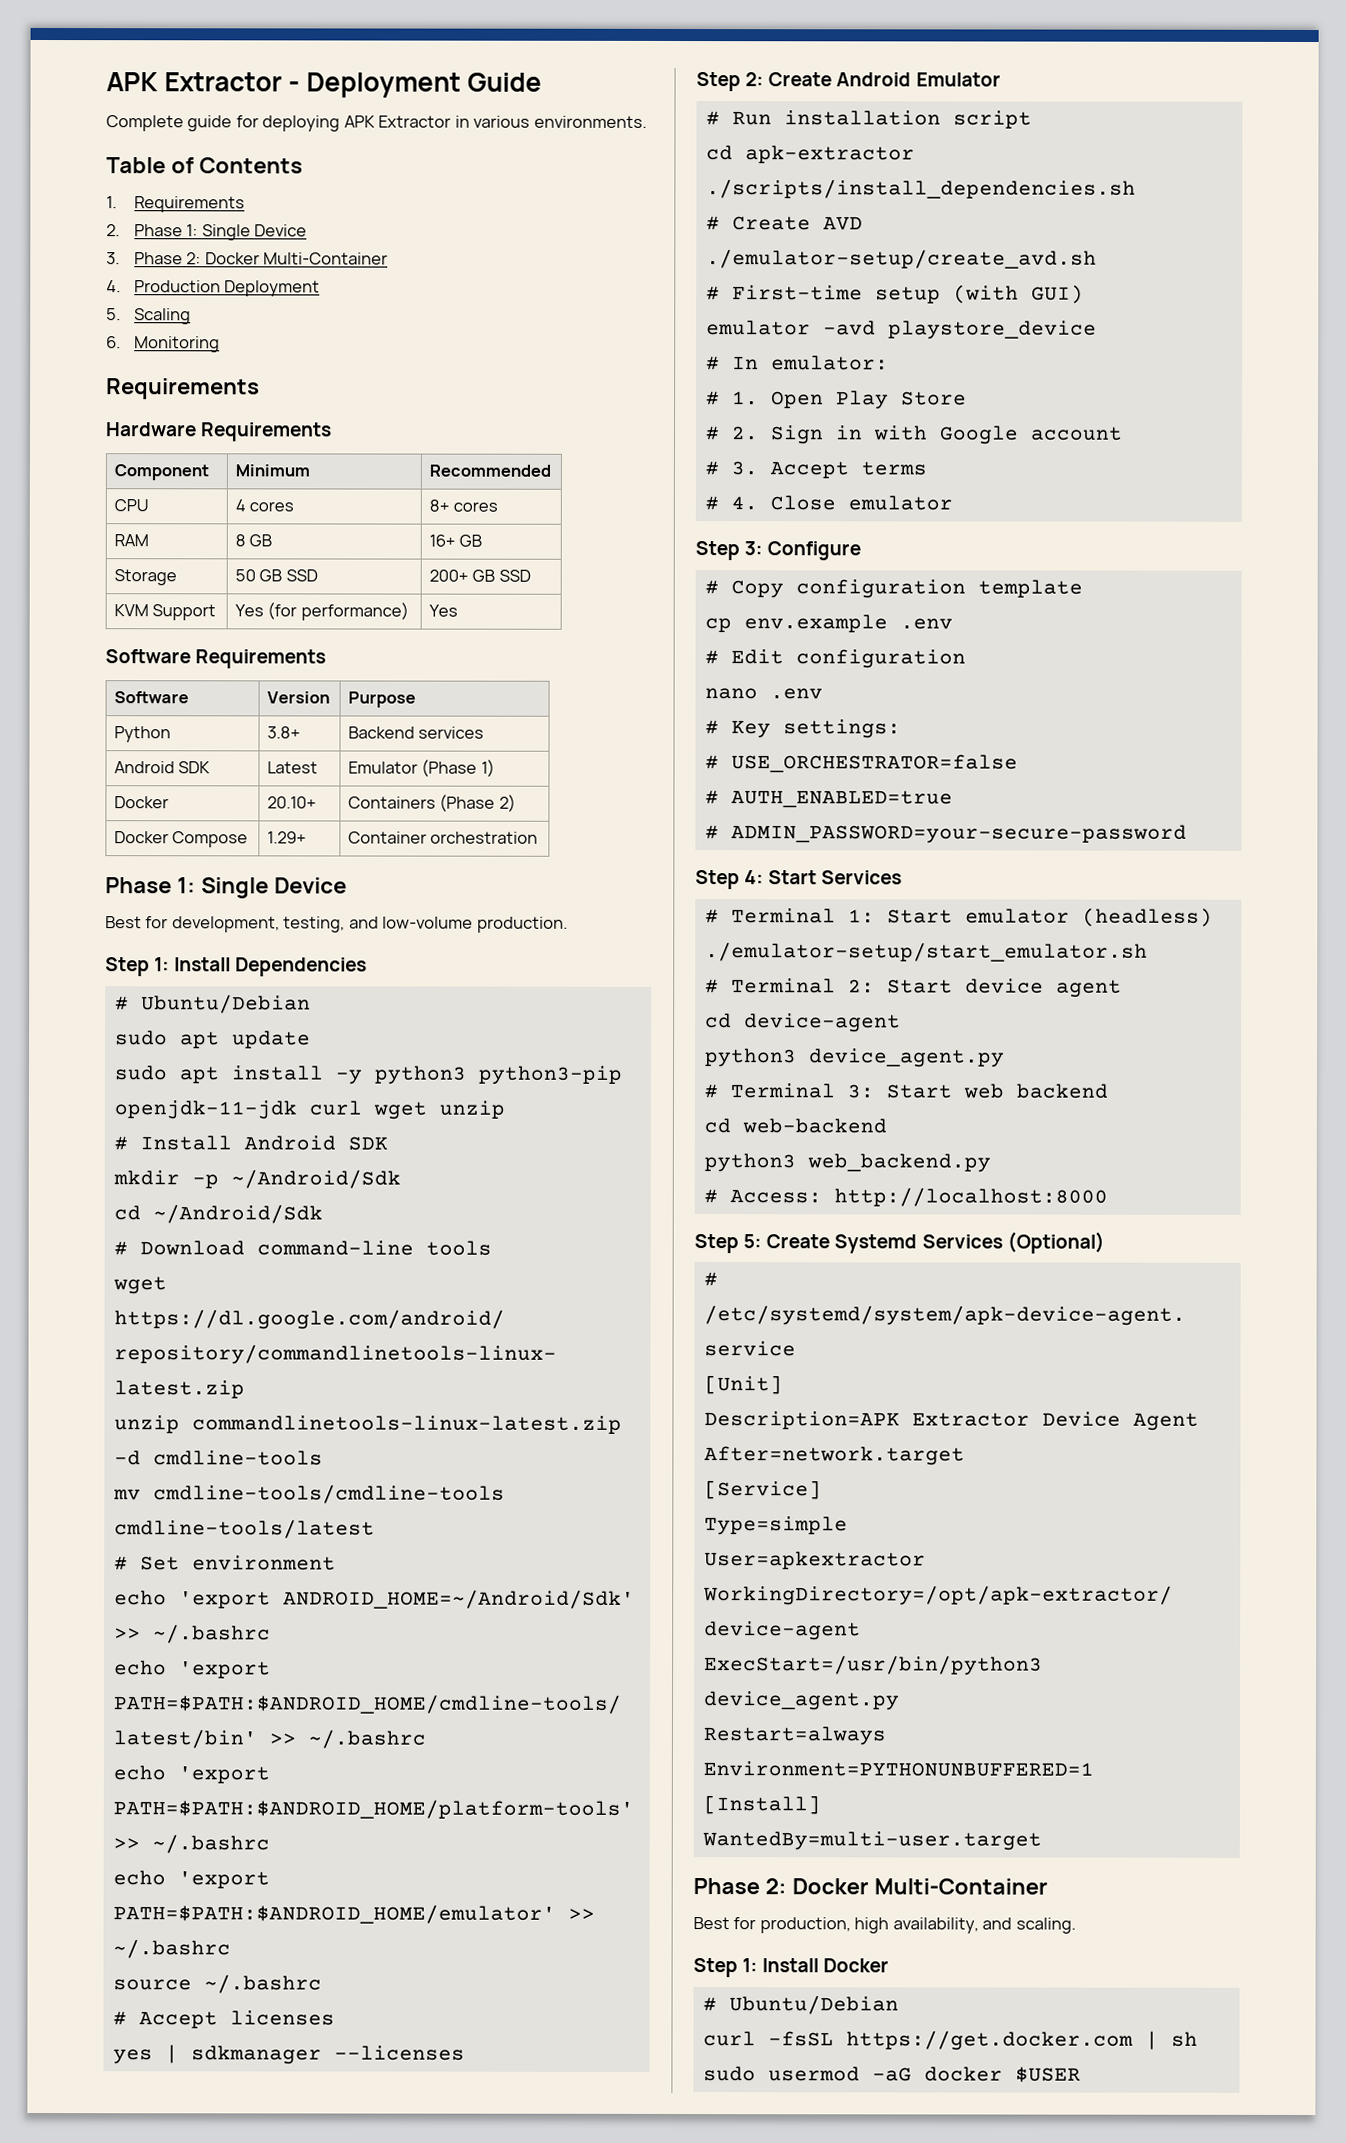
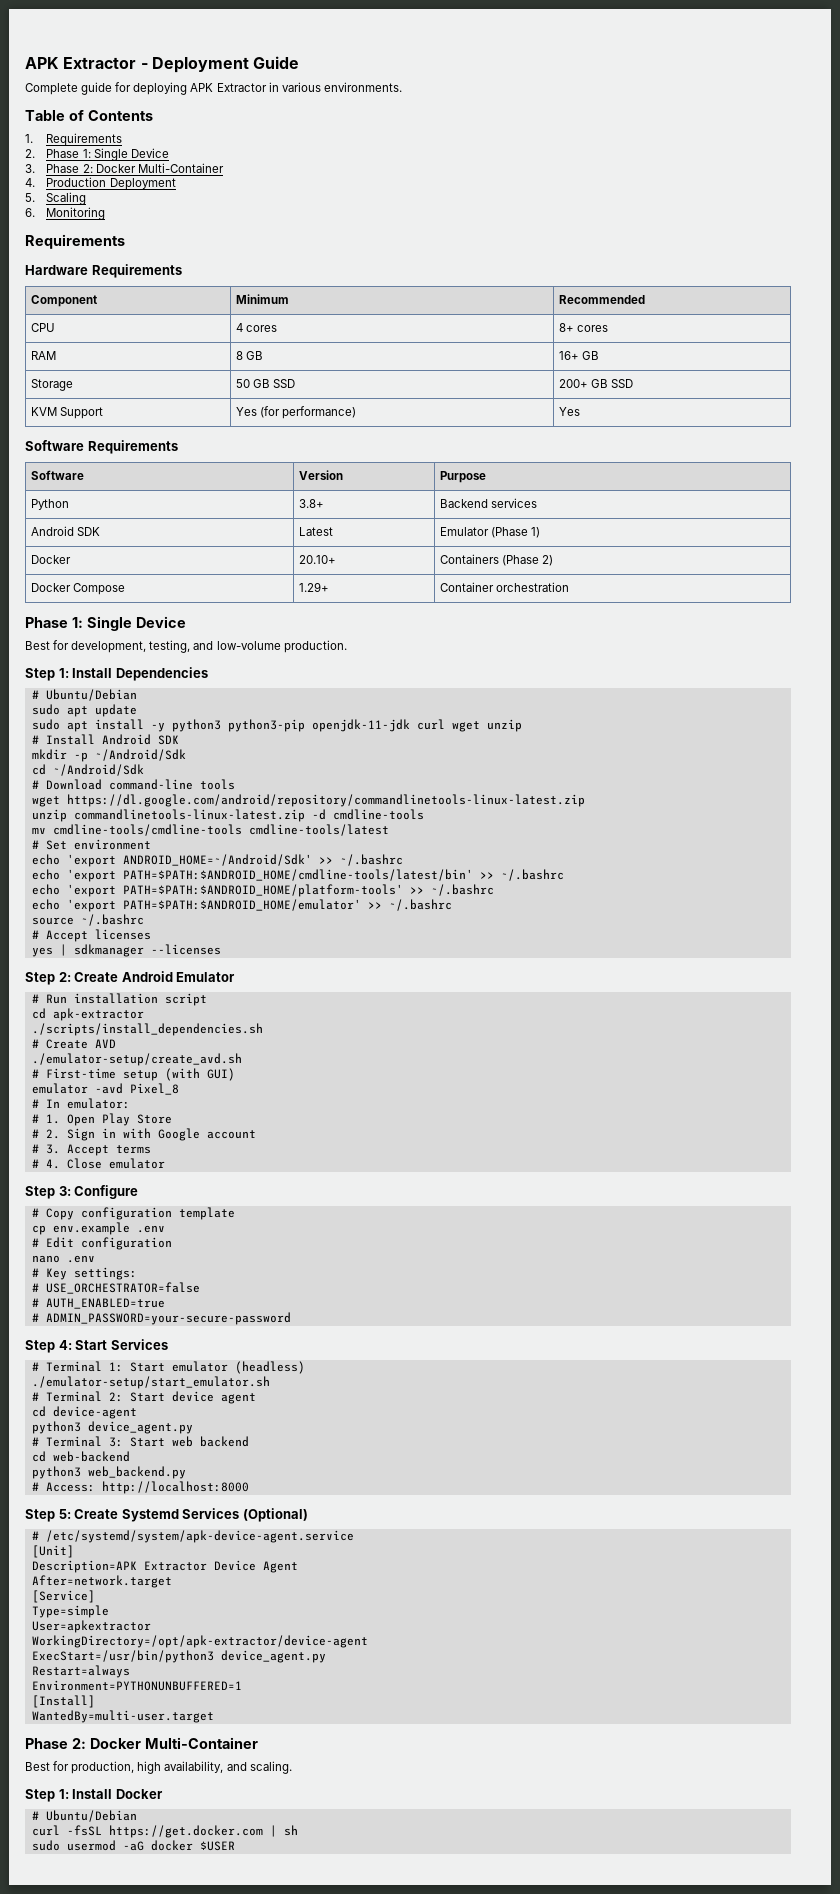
- emulator -avd playstore_device
+ emulator -avd Pixel_8

